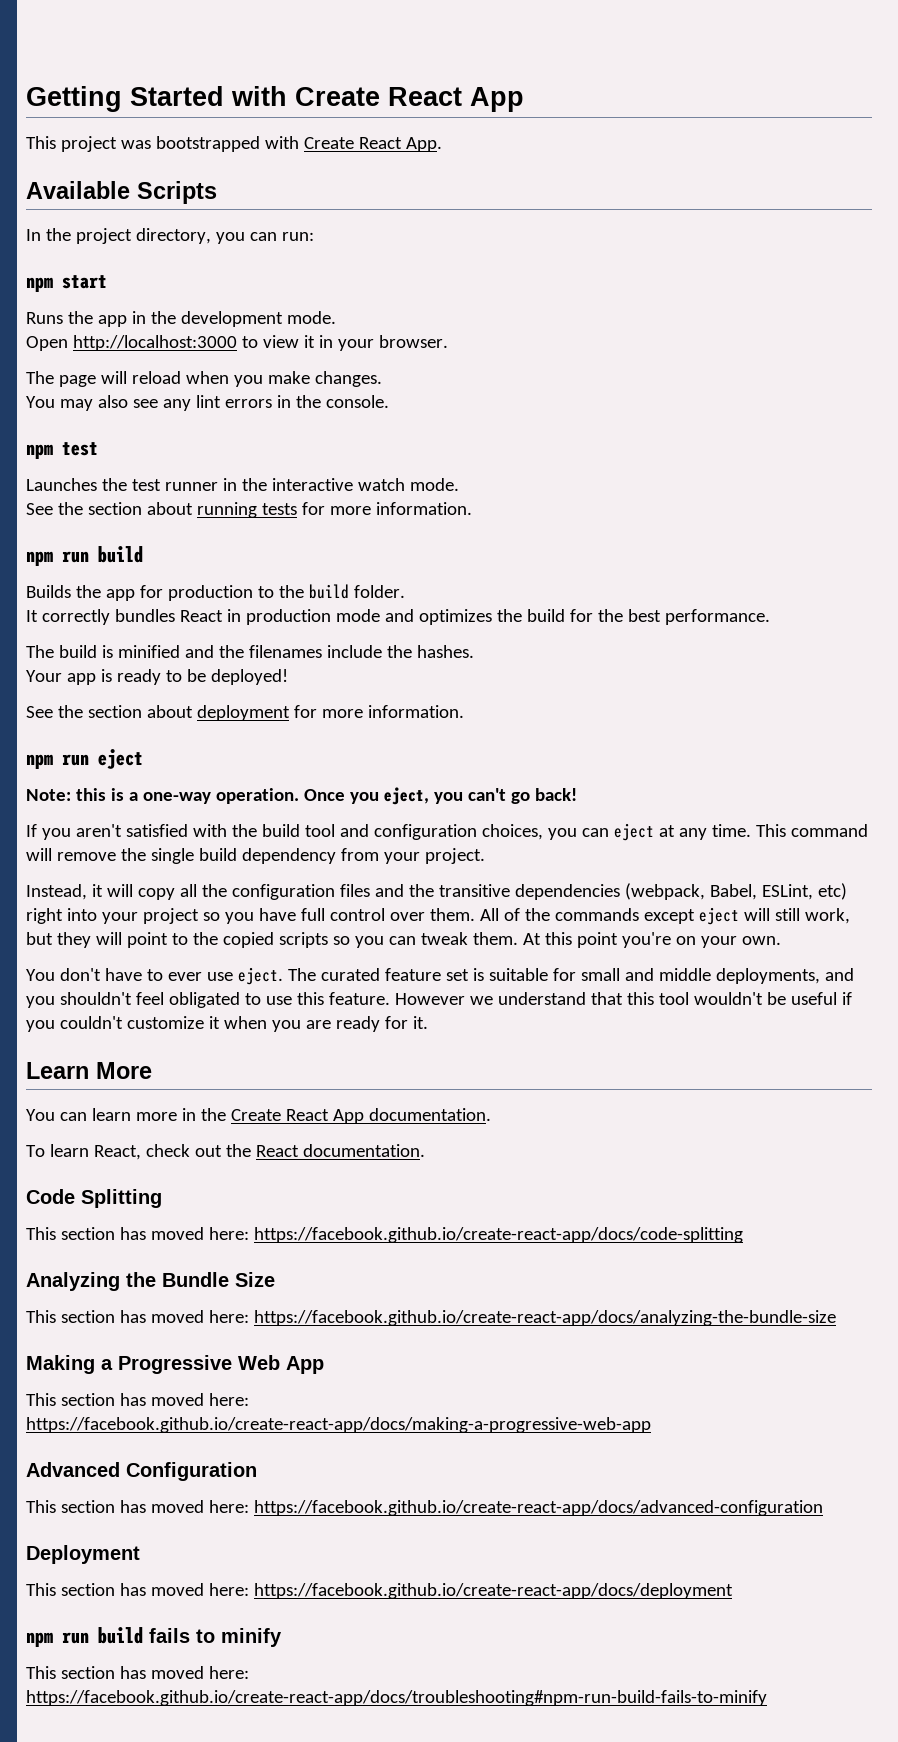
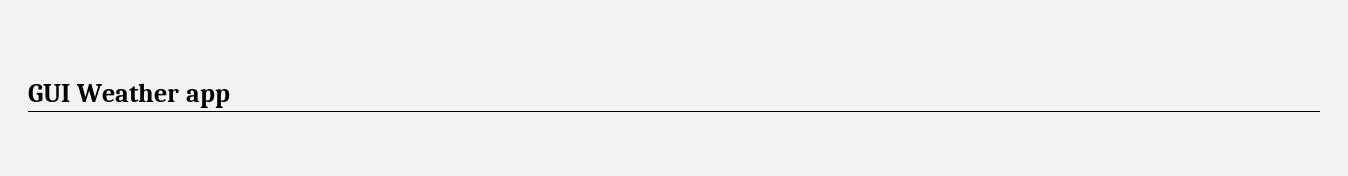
- Getting Started with Create React App
- This project was bootstrapped with Create React App.
- Available Scripts
- In the project directory, you can run:
- npm start
- Runs the app in the development mode.
- Open http://localhost:3000 to view it in your browser.
- The page will reload when you make changes.
- You may also see any lint errors in the console.
- npm test
- Launches the test runner in the interactive watch mode.
- See the section about running tests for more information.
- npm run build
- Builds the app for production to the build folder.
- It correctly bundles React in production mode and optimizes the build for the best performance.
- The build is minified and the filenames include the hashes.
- Your app is ready to be deployed!
- See the section about deployment for more information.
- npm run eject
- Note: this is a one-way operation. Once you eject, you can't go back!
- If you aren't satisfied with the build tool and configuration choices, you can eject at any time. This command will remove the single build dependency from your project.
- Instead, it will copy all the configuration files and the transitive dependencies (webpack, Babel, ESLint, etc) right into your project so you have full control over them. All of the commands except eject will still work, but they will point to the copied scripts so you can tweak them. At this point you're on your own.
- You don't have to ever use eject. The curated feature set is suitable for small and middle deployments, and you shouldn't feel obligated to use this feature. However we understand that this tool wouldn't be useful if you couldn't customize it when you are ready for it.
- Learn More
- You can learn more in the Create React App documentation.
- To learn React, check out the React documentation.
- Code Splitting
- This section has moved here: https://facebook.github.io/create-react-app/docs/code-splitting
- Analyzing the Bundle Size
- This section has moved here: https://facebook.github.io/create-react-app/docs/analyzing-the-bundle-size
- Making a Progressive Web App
- This section has moved here: https://facebook.github.io/create-react-app/docs/making-a-progressive-web-app
- Advanced Configuration
- This section has moved here: https://facebook.github.io/create-react-app/docs/advanced-configuration
- Deployment
- This section has moved here: https://facebook.github.io/create-react-app/docs/deployment
- npm run build fails to minify
- This section has moved here: https://facebook.github.io/create-react-app/docs/troubleshooting#npm-run-build-fails-to-minify
+ GUI Weather app

